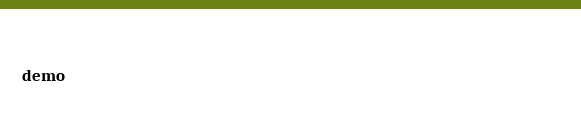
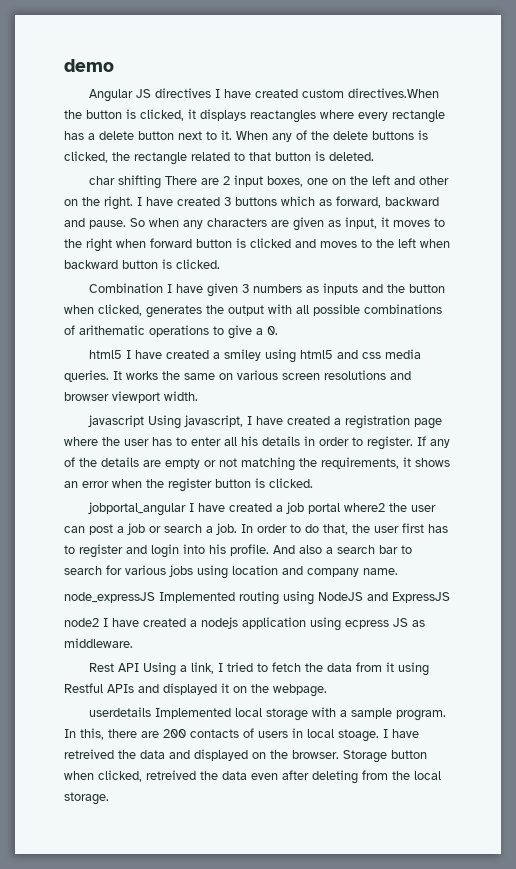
+ Angular JS directives I have created custom directives.When the button is clicked, it displays reactangles where every rectangle has a delete button next to it. When any of the delete buttons is clicked, the rectangle related to that button is deleted.
+ char shifting There are 2 input boxes, one on the left and other on the right. I have created 3 buttons which as forward, backward and pause. So when any characters are given as input, it moves to the right when forward button is clicked and moves to the left when backward button is clicked.
+ Combination I have given 3 numbers as inputs and the button when clicked, generates the output with all possible combinations of arithematic operations to give a 0.
+ html5 I have created a smiley using html5 and css media queries. It works the same on various screen resolutions and browser viewport width.
+ javascript Using javascript, I have created a registration page where the user has to enter all his details in order to register. If any of the details are empty or not matching the requirements, it shows an error when the register button is clicked.
+ jobportal_angular I have created a job portal where2 the user can post a job or search a job. In order to do that, the user first has to register and login into his profile. And also a search bar to search for various jobs using location and company name.
+ node_expressJS Implemented routing using NodeJS and ExpressJS
+ node2 I have created a nodejs application using ecpress JS as middleware.
+ Rest API Using a link, I tried to fetch the data from it using Restful APIs and displayed it on the webpage.
+ userdetails Implemented local storage with a sample program. In this, there are 200 contacts of users in local stoage. I have retreived the data and displayed on the browser. Storage button when clicked, retreived the data even after deleting from the local storage.

